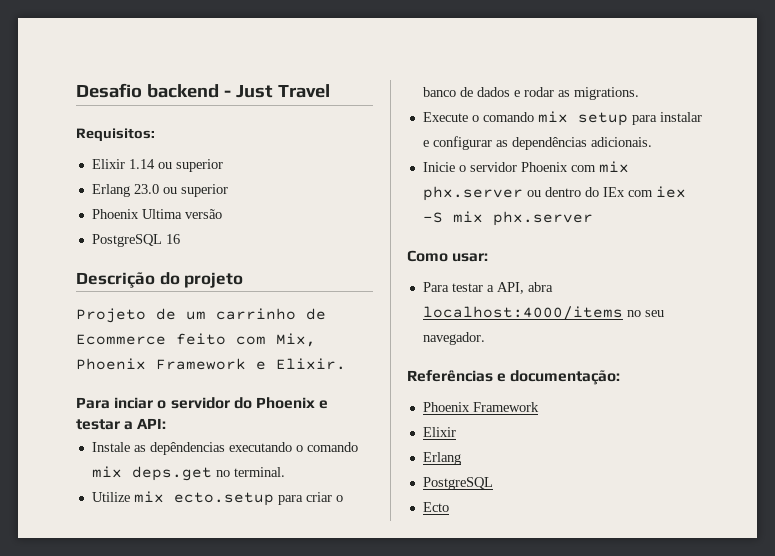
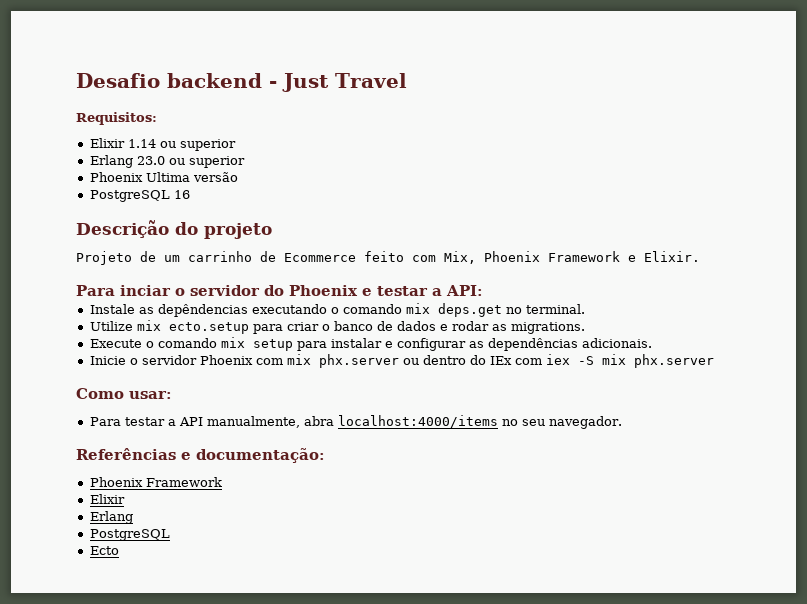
- Para testar a API, abra localhost:4000/items no seu navegador.
+ Para testar a API manualmente, abra localhost:4000/items no seu navegador.

